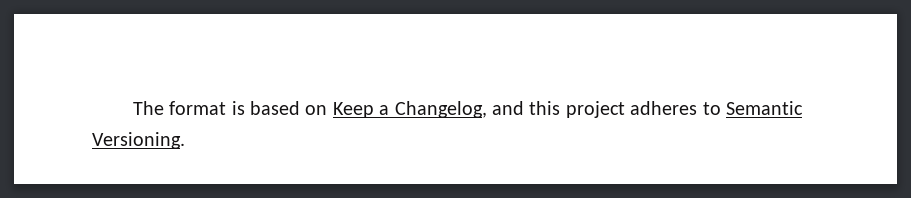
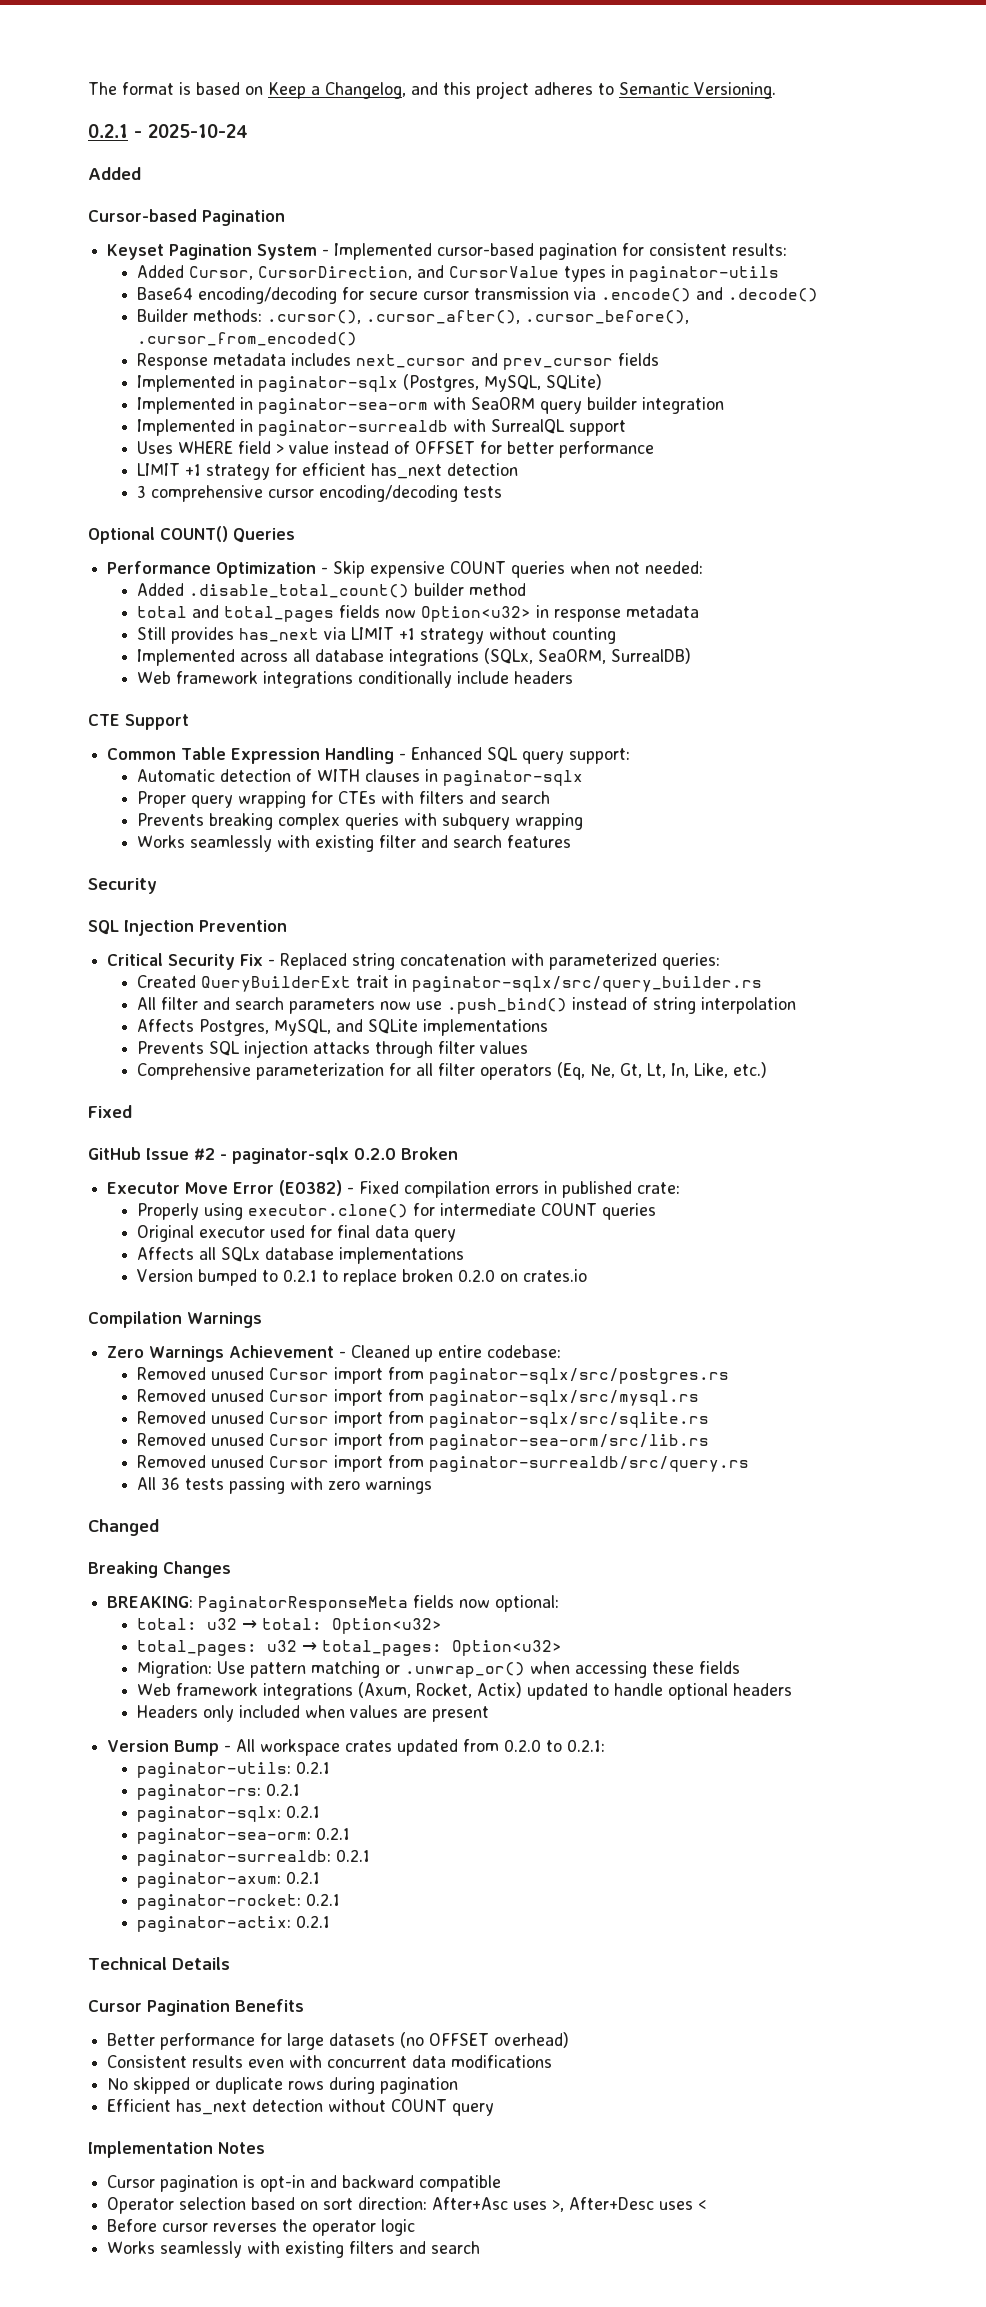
+ 0.2.1 - 2025-10-24
+ Added
+ Cursor-based Pagination
+ Keyset Pagination System - Implemented cursor-based pagination for consistent results:
+ Added Cursor, CursorDirection, and CursorValue types in paginator-utils
+ Base64 encoding/decoding for secure cursor transmission via .encode() and .decode()
+ Builder methods: .cursor(), .cursor_after(), .cursor_before(), .cursor_from_encoded()
+ Response metadata includes next_cursor and prev_cursor fields
+ Implemented in paginator-sqlx (Postgres, MySQL, SQLite)
+ Implemented in paginator-sea-orm with SeaORM query builder integration
+ Implemented in paginator-surrealdb with SurrealQL support
+ Uses WHERE field > value instead of OFFSET for better performance
+ LIMIT +1 strategy for efficient has_next detection
+ 3 comprehensive cursor encoding/decoding tests
+ Optional COUNT() Queries
+ Performance Optimization - Skip expensive COUNT queries when not needed:
+ Added .disable_total_count() builder method
+ total and total_pages fields now Option<u32> in response metadata
+ Still provides has_next via LIMIT +1 strategy without counting
+ Implemented across all database integrations (SQLx, SeaORM, SurrealDB)
+ Web framework integrations conditionally include headers
+ CTE Support
+ Common Table Expression Handling - Enhanced SQL query support:
+ Automatic detection of WITH clauses in paginator-sqlx
+ Proper query wrapping for CTEs with filters and search
+ Prevents breaking complex queries with subquery wrapping
+ Works seamlessly with existing filter and search features
+ Security
+ SQL Injection Prevention
+ Critical Security Fix - Replaced string concatenation with parameterized queries:
+ Created QueryBuilderExt trait in paginator-sqlx/src/query_builder.rs
+ All filter and search parameters now use .push_bind() instead of string interpolation
+ Affects Postgres, MySQL, and SQLite implementations
+ Prevents SQL injection attacks through filter values
+ Comprehensive parameterization for all filter operators (Eq, Ne, Gt, Lt, In, Like, etc.)
+ Fixed
+ GitHub Issue #2 - paginator-sqlx 0.2.0 Broken
+ Executor Move Error (E0382) - Fixed compilation errors in published crate:
+ Properly using executor.clone() for intermediate COUNT queries
+ Original executor used for final data query
+ Affects all SQLx database implementations
+ Version bumped to 0.2.1 to replace broken 0.2.0 on crates.io
+ Compilation Warnings
+ Zero Warnings Achievement - Cleaned up entire codebase:
+ Removed unused Cursor import from paginator-sqlx/src/postgres.rs
+ Removed unused Cursor import from paginator-sqlx/src/mysql.rs
+ Removed unused Cursor import from paginator-sqlx/src/sqlite.rs
+ Removed unused Cursor import from paginator-sea-orm/src/lib.rs
+ Removed unused Cursor import from paginator-surrealdb/src/query.rs
+ All 36 tests passing with zero warnings
+ Changed
+ Breaking Changes
+ BREAKING: PaginatorResponseMeta fields now optional:
+ total: u32 → total: Option<u32>
+ total_pages: u32 → total_pages: Option<u32>
+ Migration: Use pattern matching or .unwrap_or() when accessing these fields
+ Web framework integrations (Axum, Rocket, Actix) updated to handle optional headers
+ Headers only included when values are present
+ Version Bump - All workspace crates updated from 0.2.0 to 0.2.1:
+ paginator-utils: 0.2.1
+ paginator-rs: 0.2.1
+ paginator-sqlx: 0.2.1
+ paginator-sea-orm: 0.2.1
+ paginator-surrealdb: 0.2.1
+ paginator-axum: 0.2.1
+ paginator-rocket: 0.2.1
+ paginator-actix: 0.2.1
+ Technical Details
+ Cursor Pagination Benefits
+ Better performance for large datasets (no OFFSET overhead)
+ Consistent results even with concurrent data modifications
+ No skipped or duplicate rows during pagination
+ Efficient has_next detection without COUNT query
+ Implementation Notes
+ Cursor pagination is opt-in and backward compatible
+ Operator selection based on sort direction: After+Asc uses >, After+Desc uses <
+ Before cursor reverses the operator logic
+ Works seamlessly with existing filters and search

